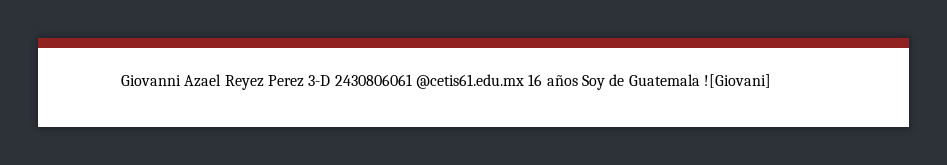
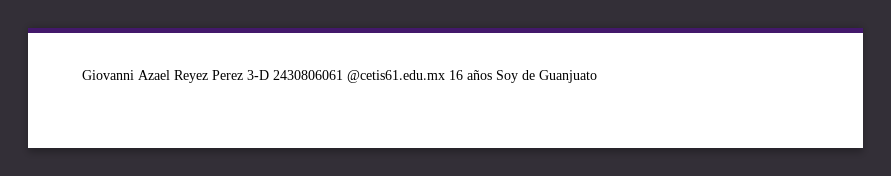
- Giovanni Azael Reyez Perez 3-D 2430806061 @cetis61.edu.mx 16 años Soy de Guatemala ![Giovani]
+ Giovanni Azael Reyez Perez 3-D 2430806061 @cetis61.edu.mx 16 años Soy de Guanjuato

